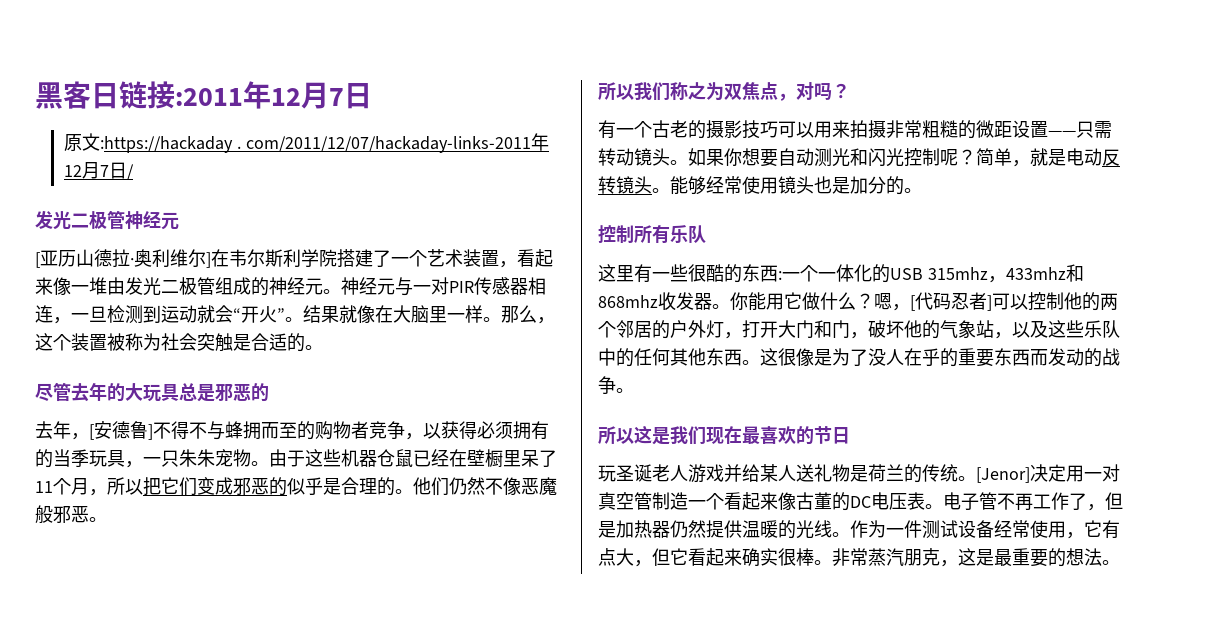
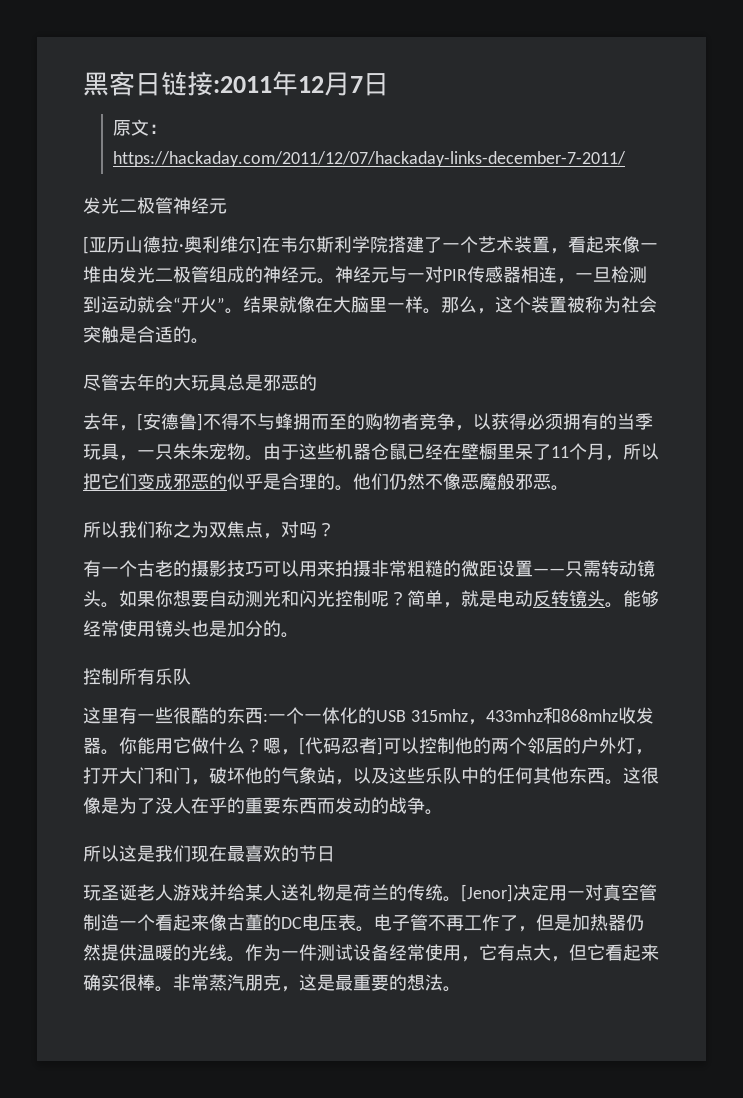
- 原文:https://hackaday . com/2011/12/07/hackaday-links-2011年12月7日/
+ 原文：https://hackaday.com/2011/12/07/hackaday-links-december-7-2011/

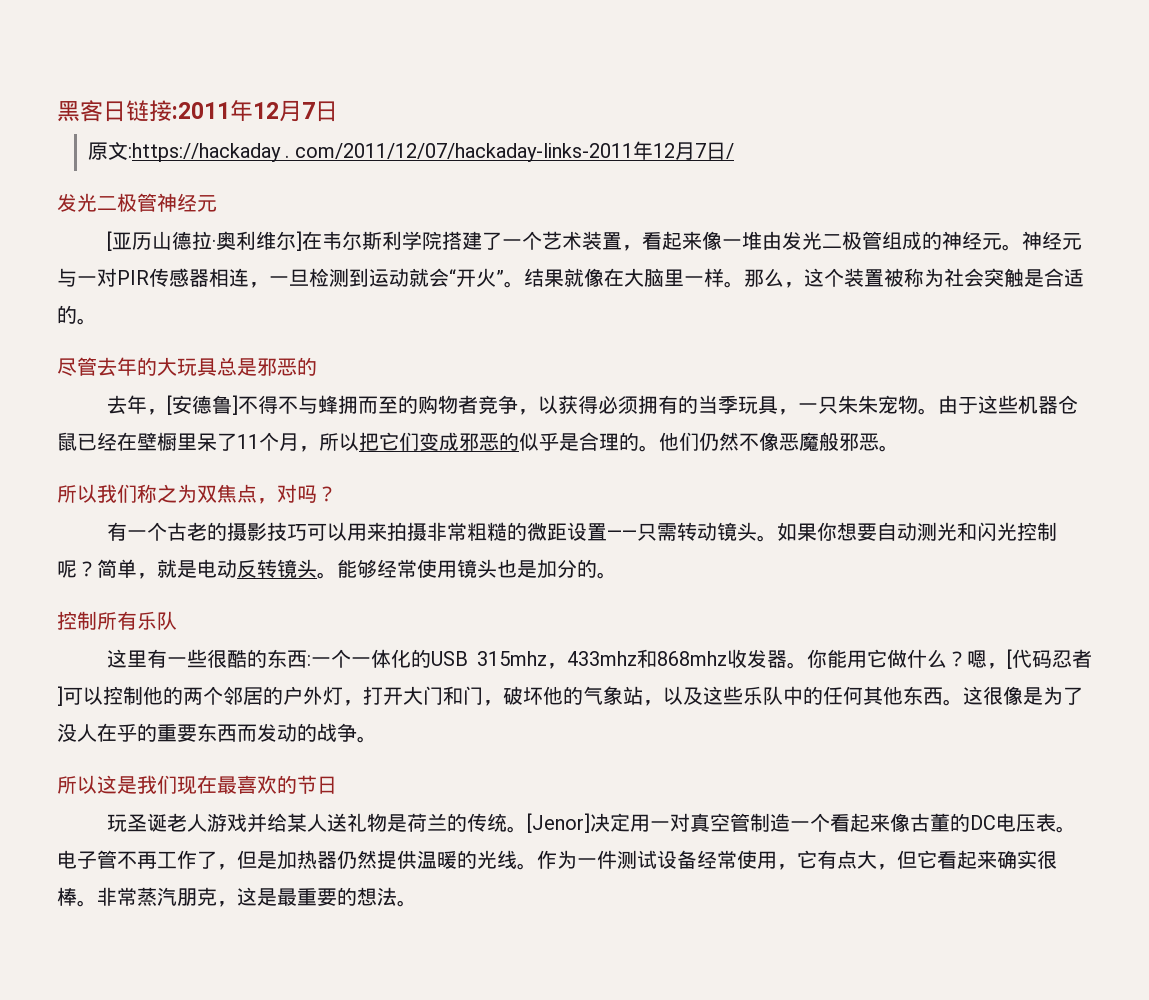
- 原文：https://hackaday.com/2011/12/07/hackaday-links-december-7-2011/
+ 原文:https://hackaday . com/2011/12/07/hackaday-links-2011年12月7日/

